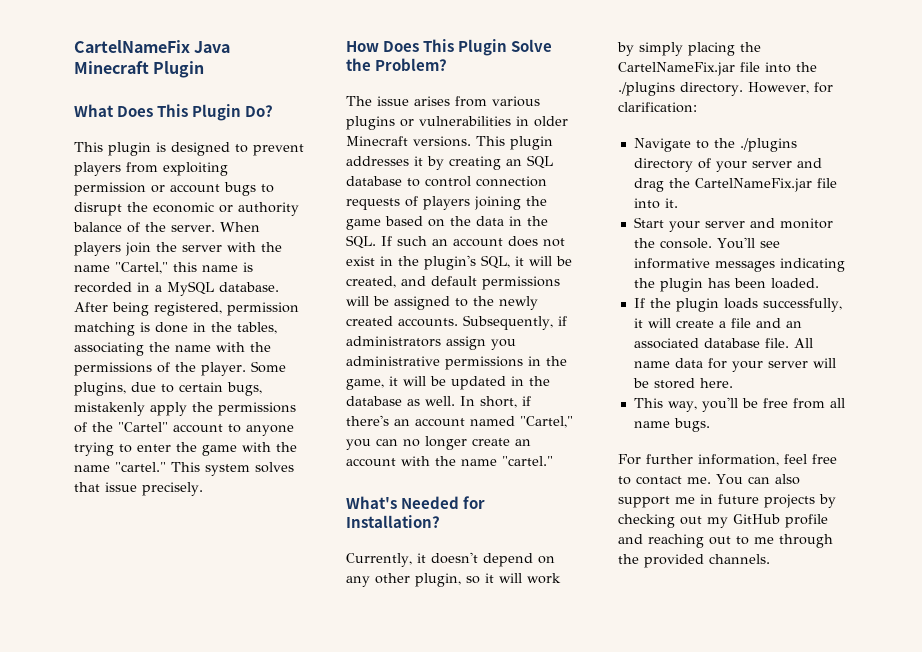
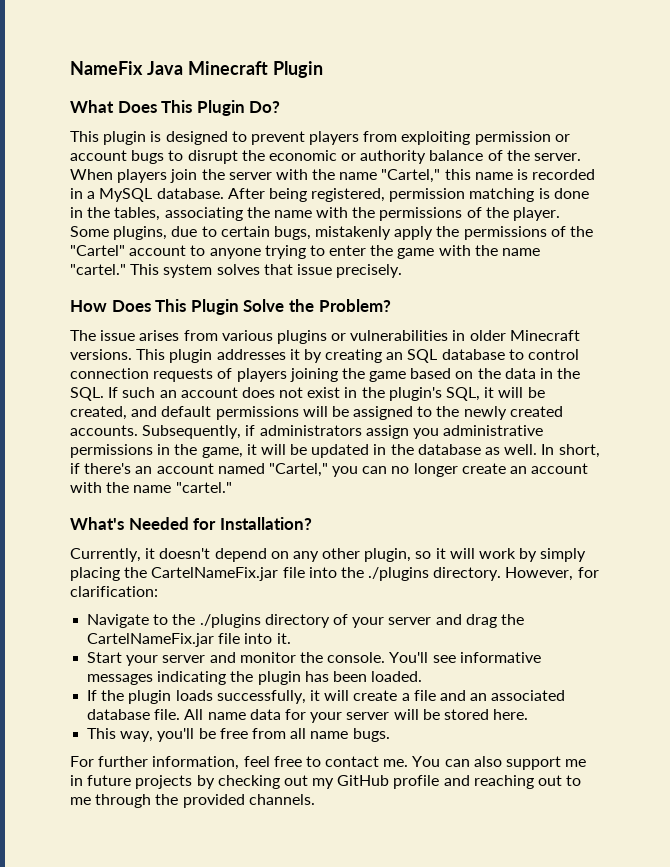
- CartelNameFix Java Minecraft Plugin
+ NameFix Java Minecraft Plugin

